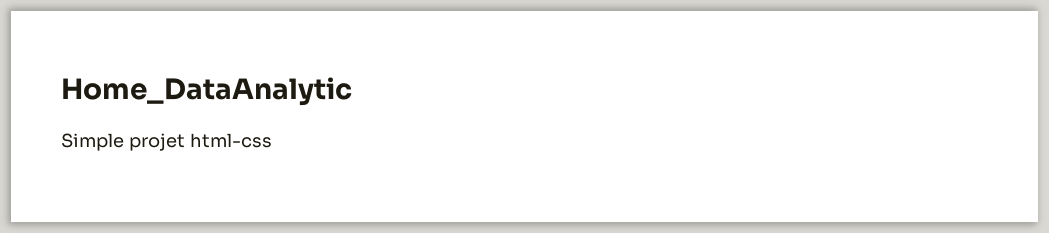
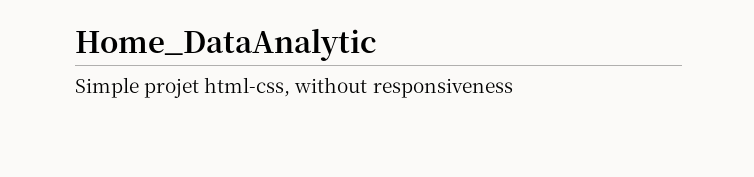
- Simple projet html-css
+ Simple projet html-css, without responsiveness

